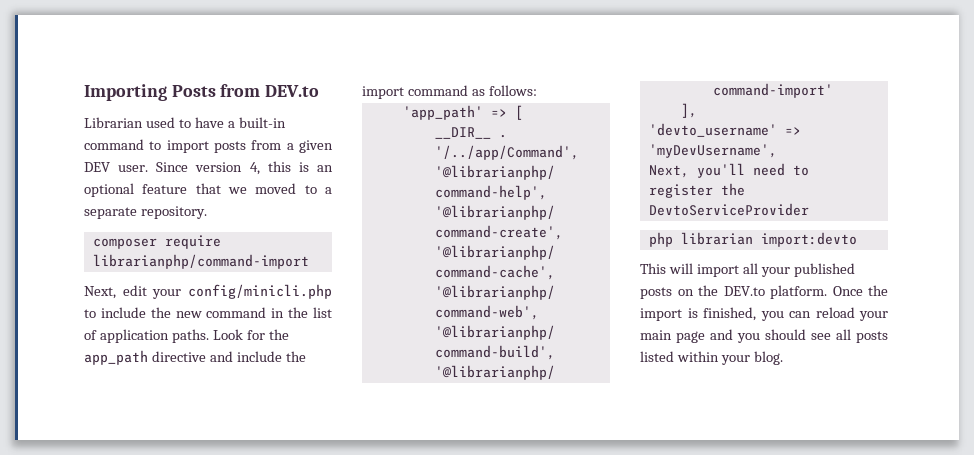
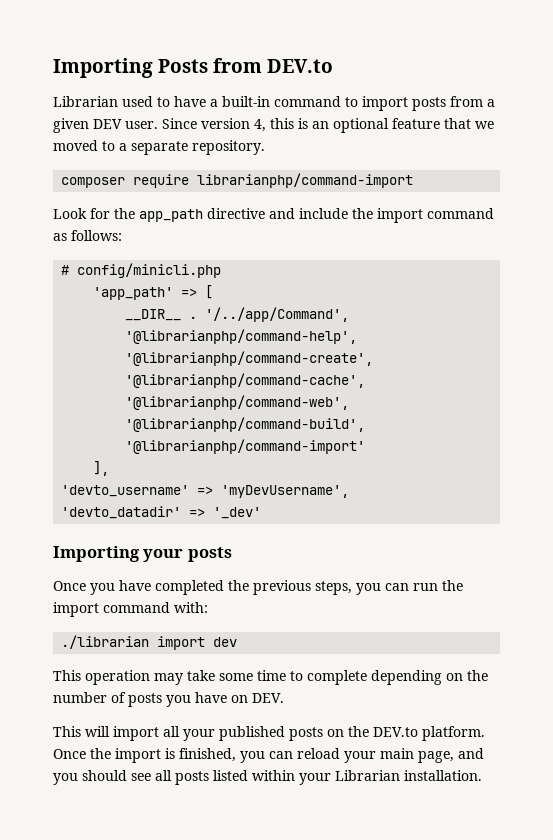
- Next, edit your config/minicli.php to include the new command in the list of application paths.
+ # config/minicli.php
- Next, you'll need to register the DevtoServiceProvider
- php librarian import:devto
+ 'devto_datadir' => '_dev'
+ Importing your posts
+ Once you have completed the previous steps, you can run the import command with:
+ ./librarian import dev
+ This operation may take some time to complete depending on the number of posts you have on DEV.
- Once the import is finished, you can reload your main page and you should see all posts listed within your blog.
+ Once the import is finished, you can reload your main page, and you should see all posts listed within your Librarian installation.

